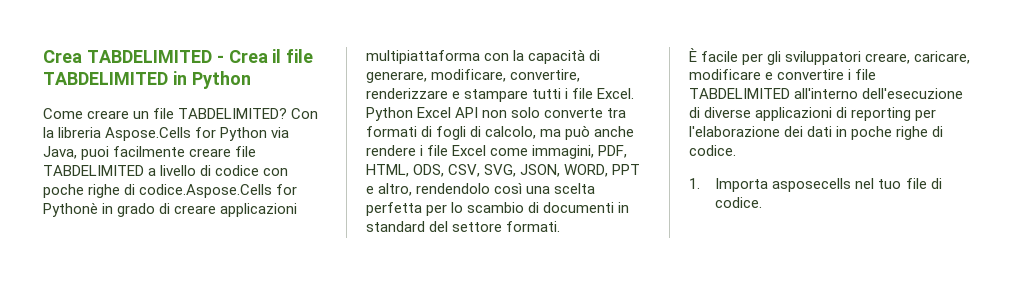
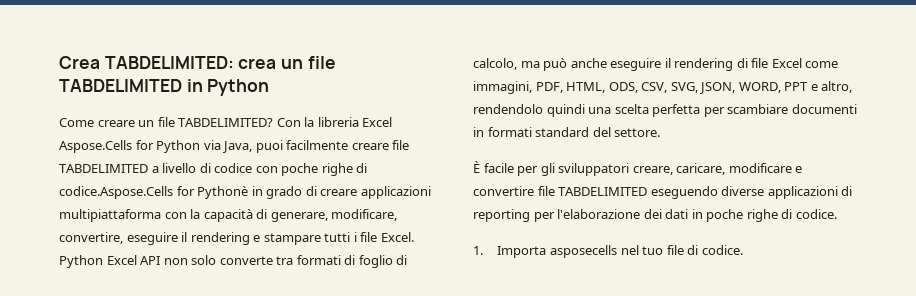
- Crea TABDELIMITED - Crea il file TABDELIMITED in Python
+ Crea TABDELIMITED: crea un file TABDELIMITED in Python
- Con la libreria Aspose.Cells for Python via Java, puoi facilmente creare file TABDELIMITED a livello di codice con poche righe di codice.Aspose.Cells for Pythonè in grado di creare applicazioni multipiattaforma con la capacità di generare, modificare, convertire, renderizzare e stampare tutti i file Excel.
+ Con la libreria Excel Aspose.Cells for Python via Java, puoi facilmente creare file TABDELIMITED a livello di codice con poche righe di codice.Aspose.Cells for Pythonè in grado di creare applicazioni multipiattaforma con la capacità di generare, modificare, convertire, eseguire il rendering e stampare tutti i file Excel.
- Python Excel API non solo converte tra formati di fogli di calcolo, ma può anche rendere i file Excel come immagini, PDF, HTML, ODS, CSV, SVG, JSON, WORD, PPT e altro, rendendolo così una scelta perfetta per lo scambio di documenti in standard del settore formati.
+ Python Excel API non solo converte tra formati di foglio di calcolo, ma può anche eseguire il rendering di file Excel come immagini, PDF, HTML, ODS, CSV, SVG, JSON, WORD, PPT e altro, rendendolo quindi una scelta perfetta per scambiare documenti in formati standard del settore.
- È facile per gli sviluppatori creare, caricare, modificare e convertire i file TABDELIMITED all'interno dell'esecuzione di diverse applicazioni di reporting per l'elaborazione dei dati in poche righe di codice.
+ È facile per gli sviluppatori creare, caricare, modificare e convertire file TABDELIMITED eseguendo diverse applicazioni di reporting per l'elaborazione dei dati in poche righe di codice.

